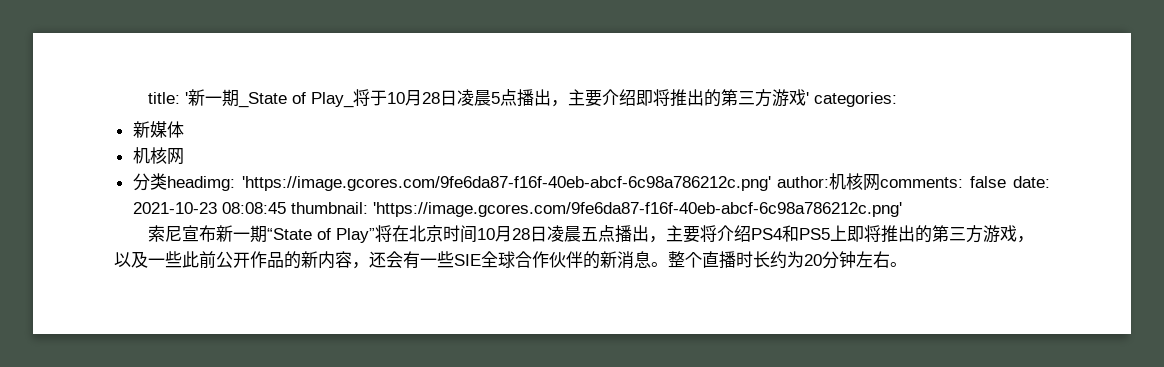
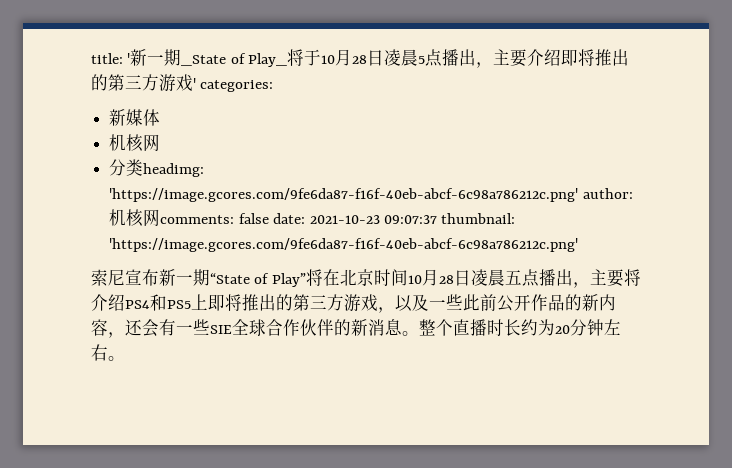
- 分类headimg: 'https://image.gcores.com/9fe6da87-f16f-40eb-abcf-6c98a786212c.png' author:机核网comments: false date: 2021-10-23 08:08:45 thumbnail: 'https://image.gcores.com/9fe6da87-f16f-40eb-abcf-6c98a786212c.png'
+ 分类headimg: 'https://image.gcores.com/9fe6da87-f16f-40eb-abcf-6c98a786212c.png' author:机核网comments: false date: 2021-10-23 09:07:37 thumbnail: 'https://image.gcores.com/9fe6da87-f16f-40eb-abcf-6c98a786212c.png'

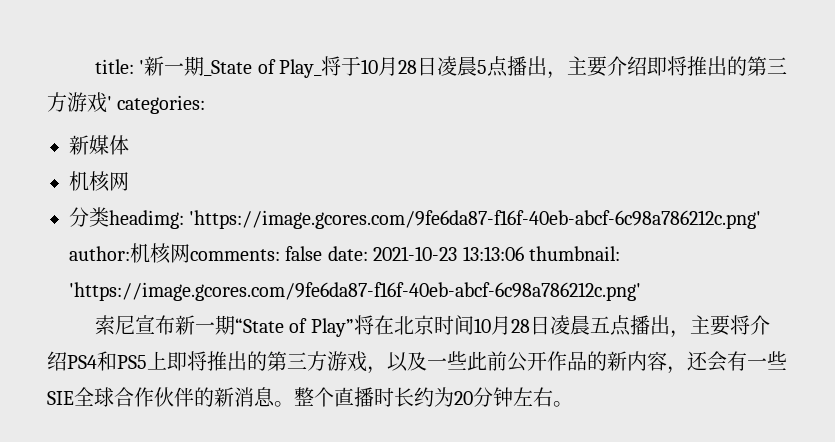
- 分类headimg: 'https://image.gcores.com/9fe6da87-f16f-40eb-abcf-6c98a786212c.png' author:机核网comments: false date: 2021-10-23 09:07:37 thumbnail: 'https://image.gcores.com/9fe6da87-f16f-40eb-abcf-6c98a786212c.png'
+ 分类headimg: 'https://image.gcores.com/9fe6da87-f16f-40eb-abcf-6c98a786212c.png' author:机核网comments: false date: 2021-10-23 13:13:06 thumbnail: 'https://image.gcores.com/9fe6da87-f16f-40eb-abcf-6c98a786212c.png'

